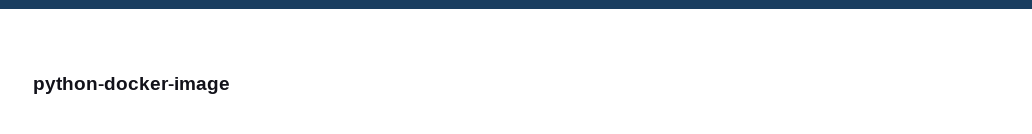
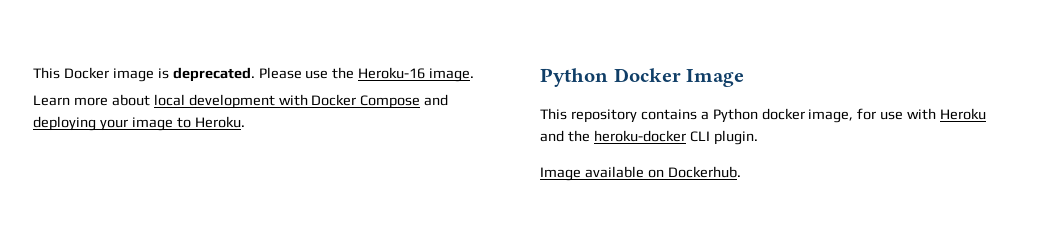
- python-docker-image
+ This Docker image is deprecated. Please use the Heroku-16 image.
+ Learn more about local development with Docker Compose and deploying your image to Heroku.
+ Python Docker Image
+ This repository contains a Python docker image, for use with Heroku and the heroku-docker CLI plugin.
+ Image available on Dockerhub.

